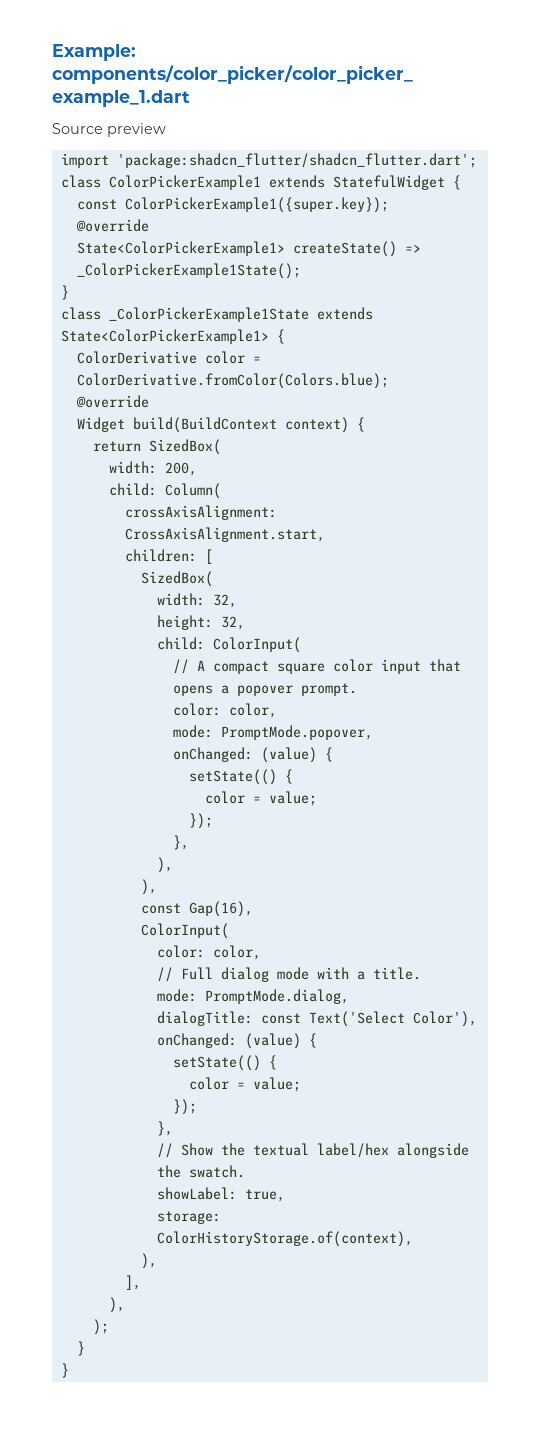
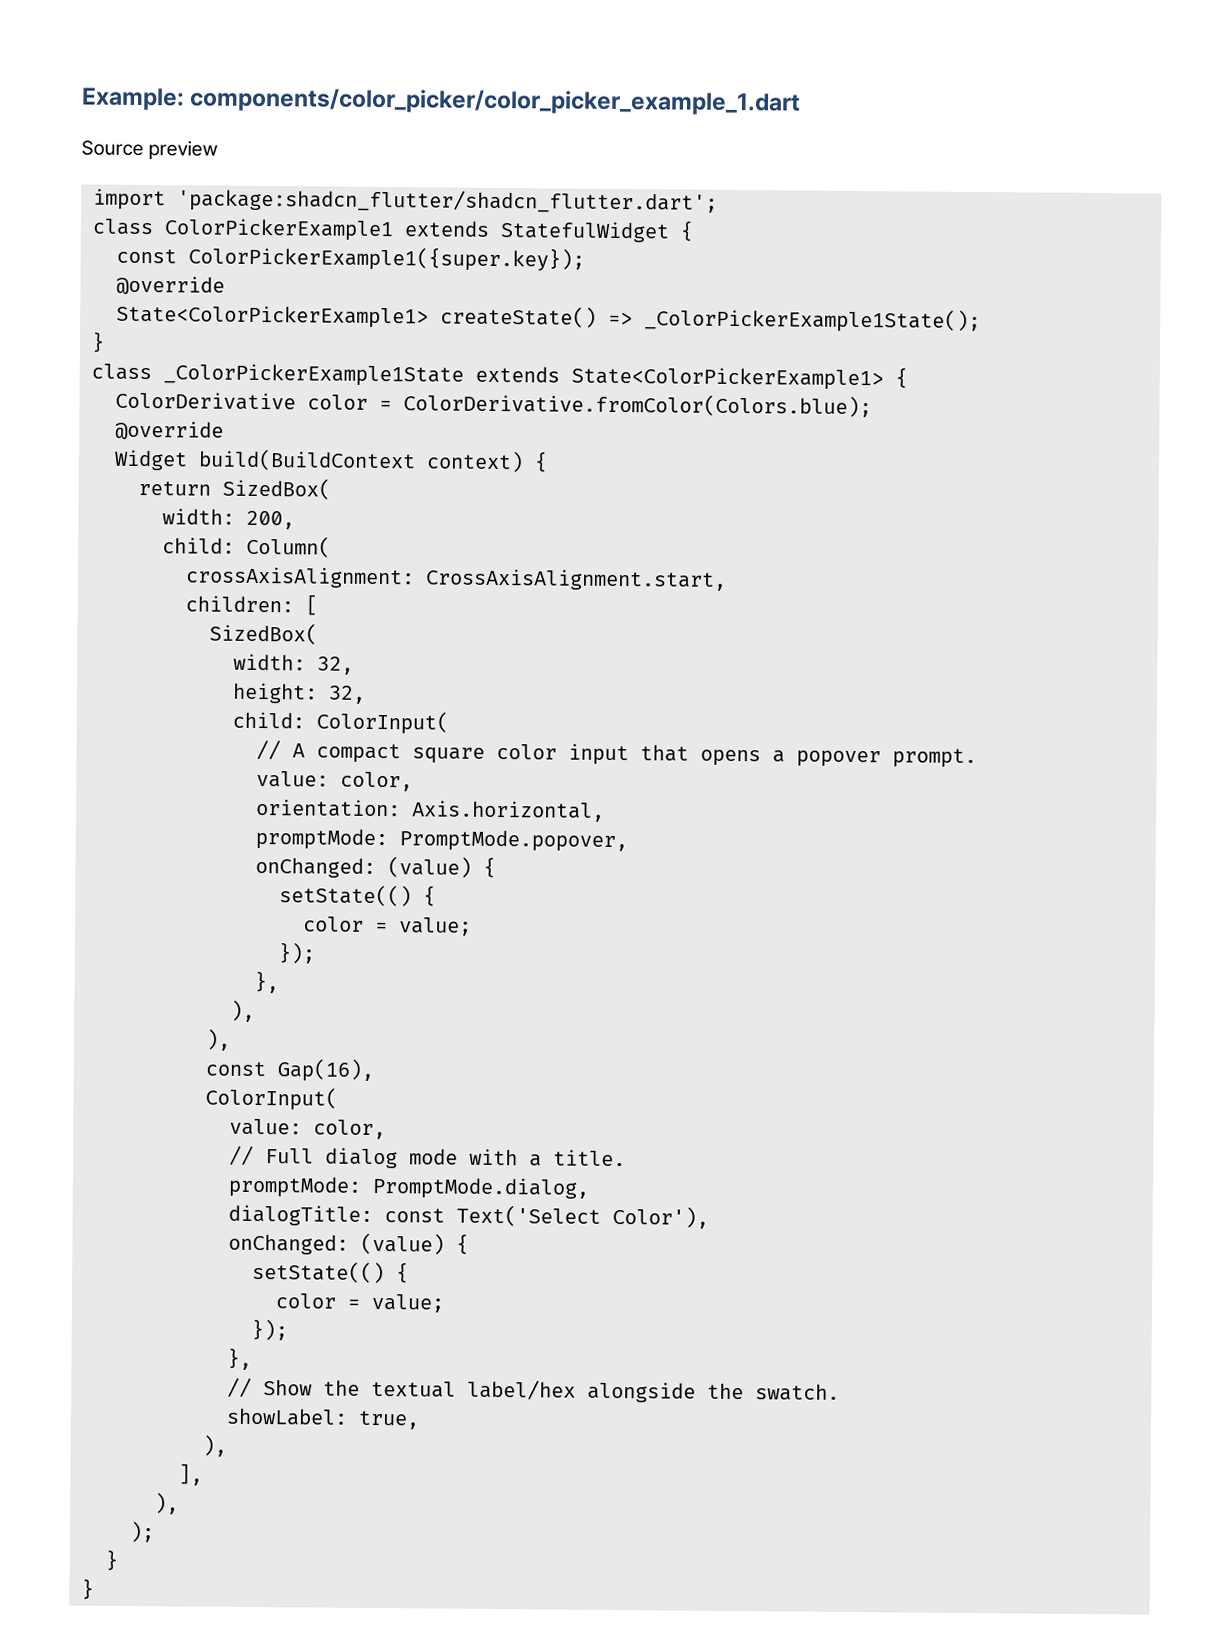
  // A compact square color input that opens a popover prompt.
- color: color,
- mode: PromptMode.popover,
+ value: color,
+ orientation: Axis.horizontal,
+ promptMode: PromptMode.popover,
  const Gap(16),
  ColorInput(
- color: color,
+ value: color,
- mode: PromptMode.dialog,
+ promptMode: PromptMode.dialog,
- storage: ColorHistoryStorage.of(context),

